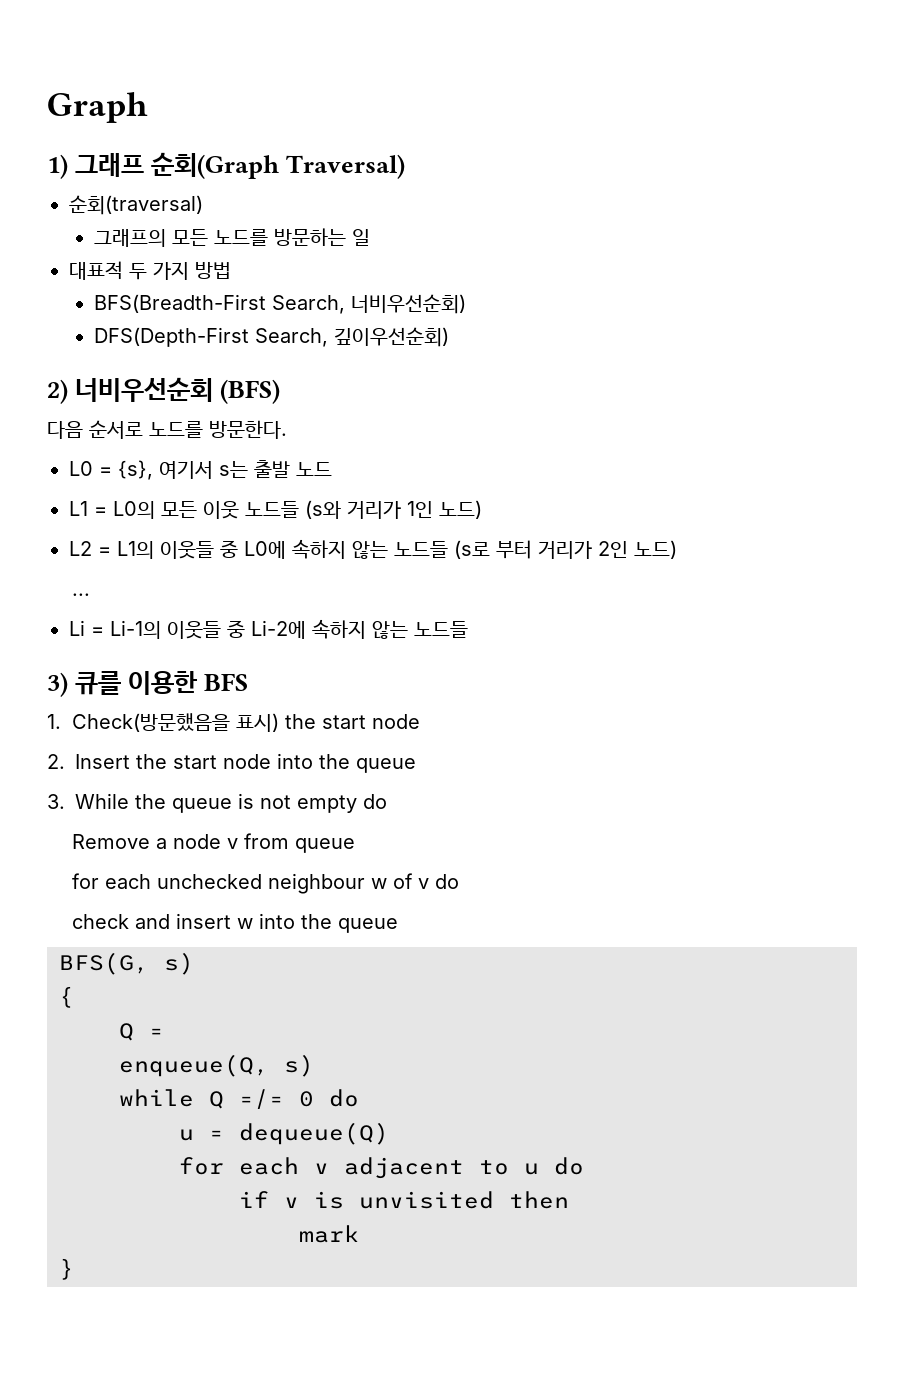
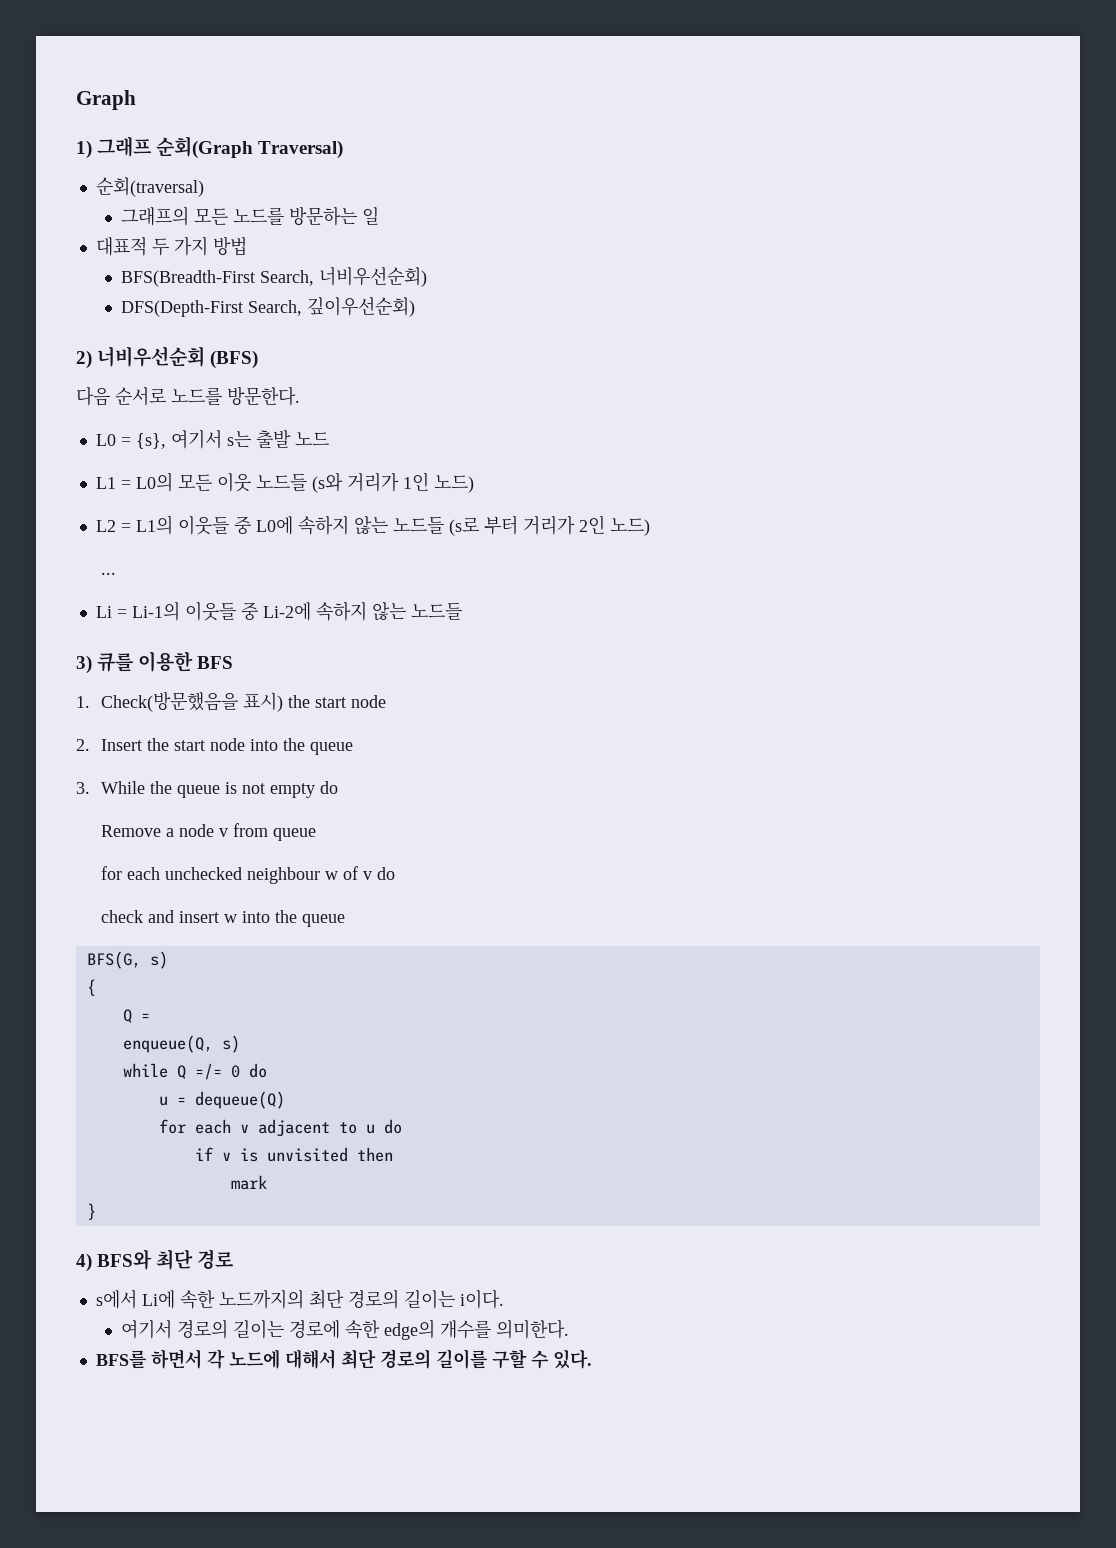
+ 4) BFS와 최단 경로
+ s에서 Li에 속한 노드까지의 최단 경로의 길이는 i이다.
+ 여기서 경로의 길이는 경로에 속한 edge의 개수를 의미한다.
+ BFS를 하면서 각 노드에 대해서 최단 경로의 길이를 구할 수 있다.

